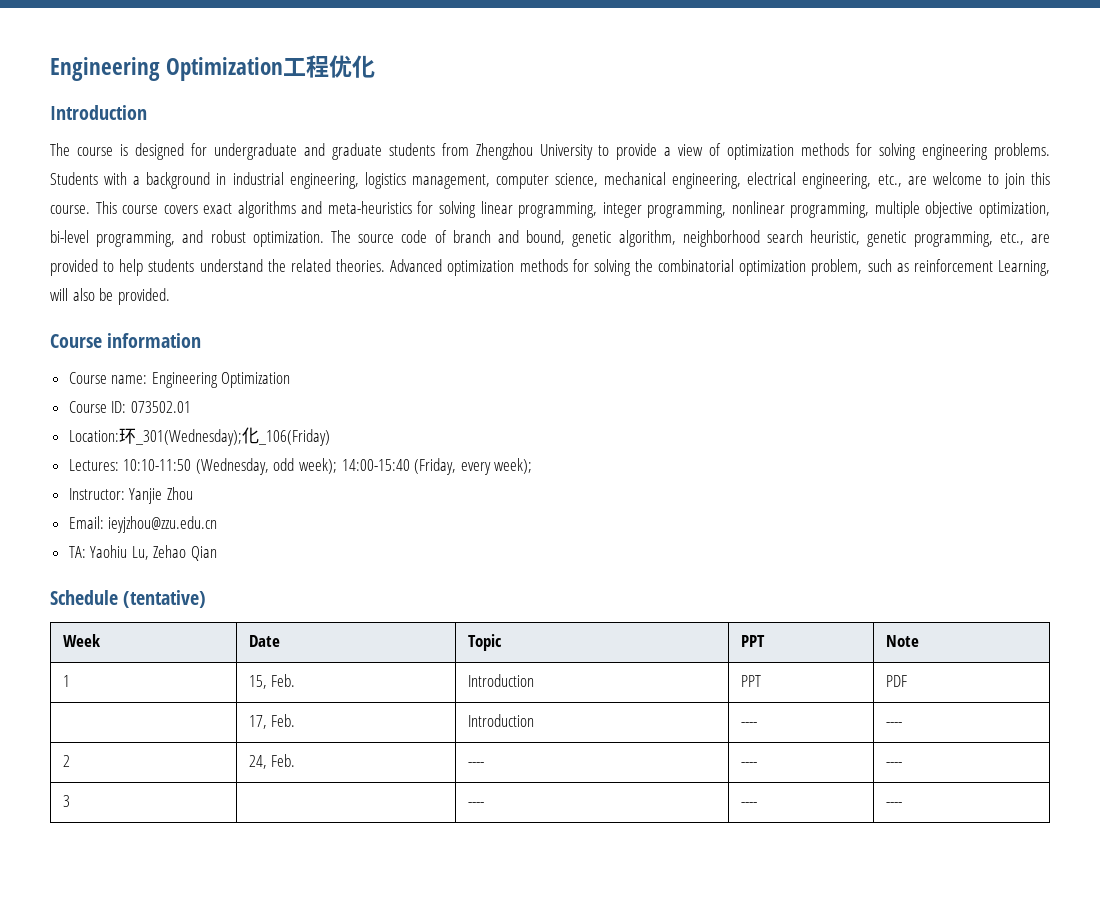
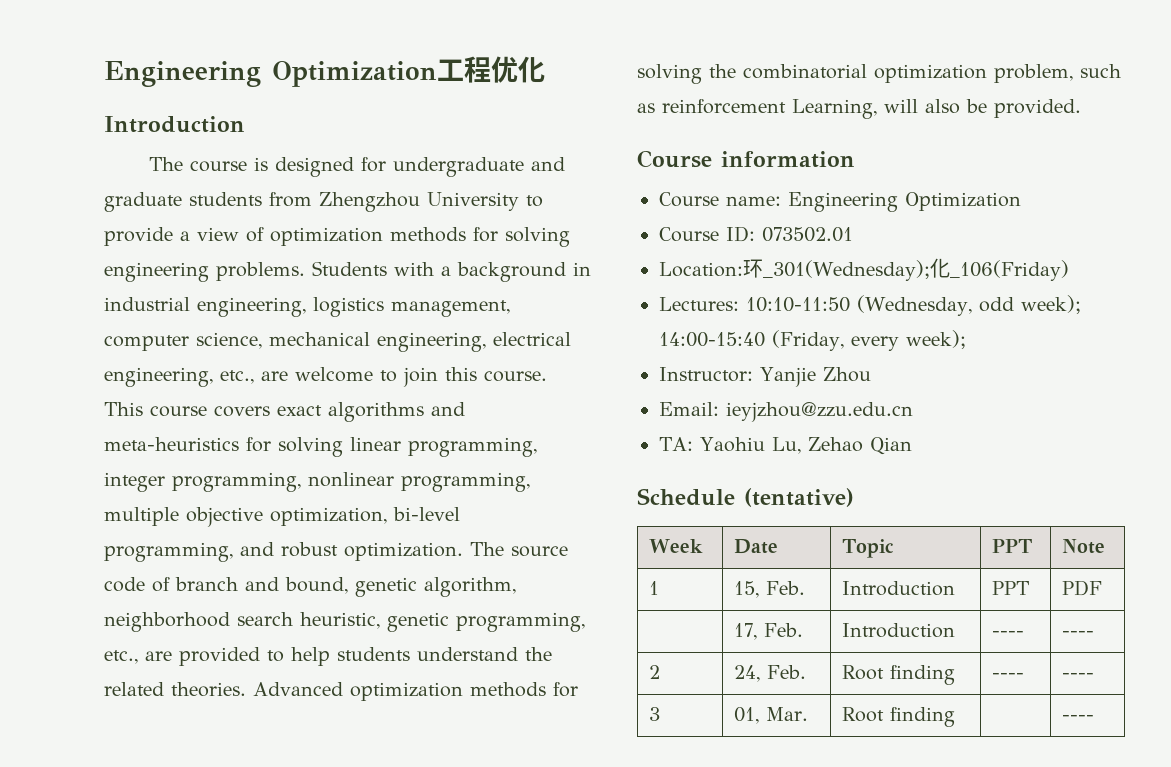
- 2 | 24, Feb. | ---- | ---- | ----
+ 2 | 24, Feb. | Root finding | ---- | ----
- 3 | | ---- | ---- | ----
+ 3 | 01, Mar. | Root finding | | ----

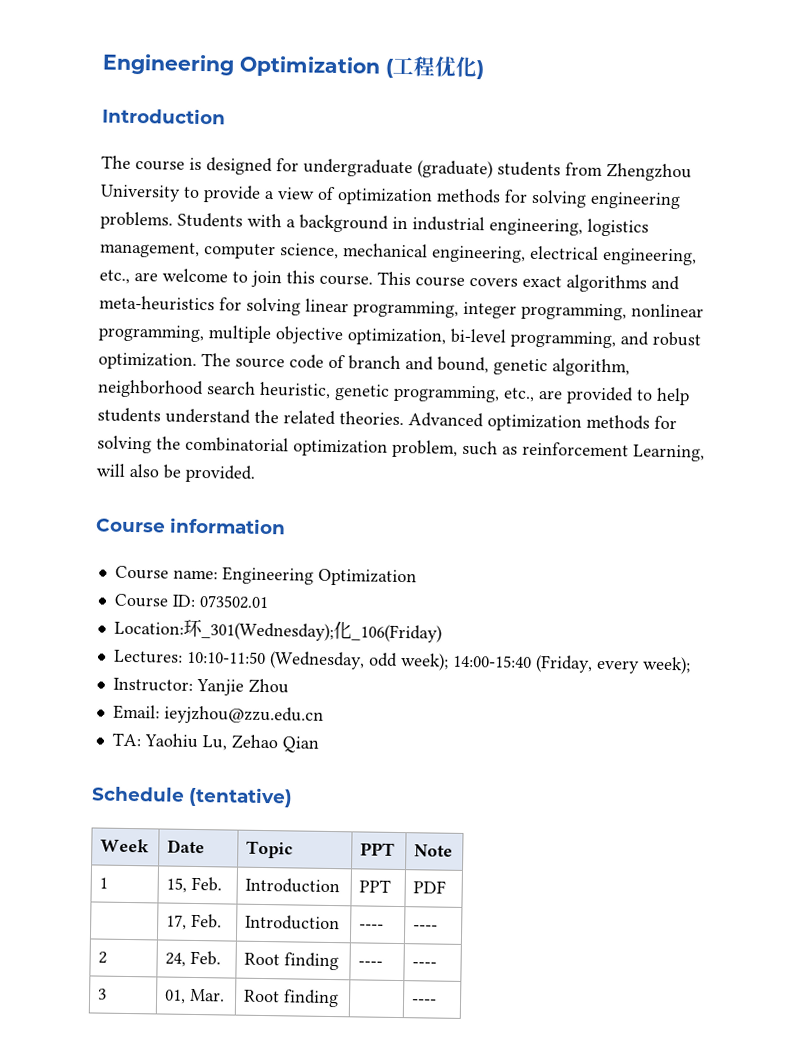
- Engineering Optimization工程优化
+ Engineering Optimization (工程优化)
- The course is designed for undergraduate and graduate students from Zhengzhou University to provide a view of optimization methods for solving engineering problems.
+ The course is designed for undergraduate (graduate) students from Zhengzhou University to provide a view of optimization methods for solving engineering problems.

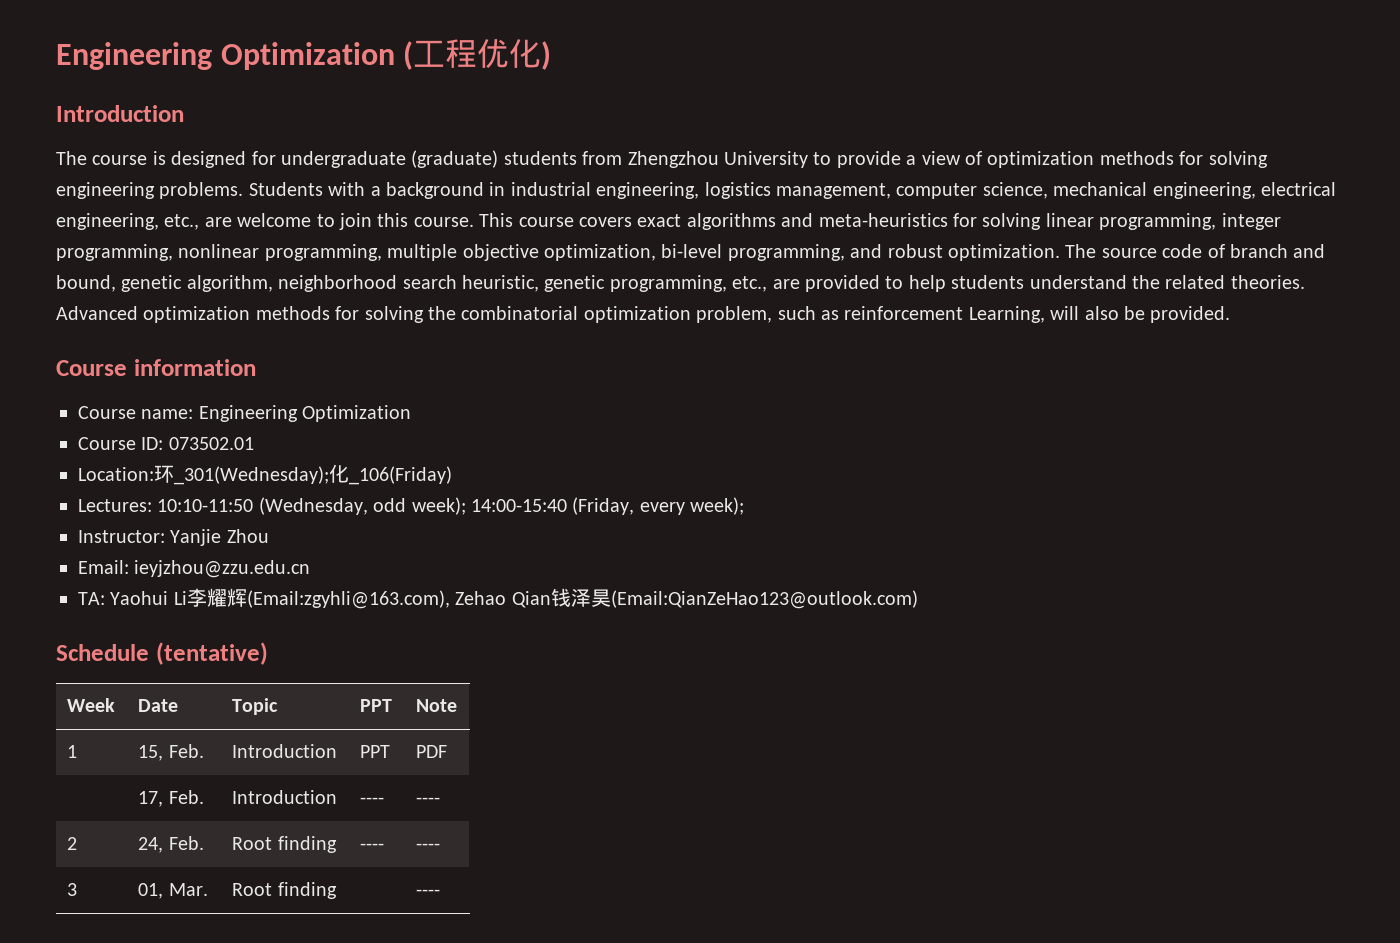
- TA: Yaohiu Lu, Zehao Qian
+ TA: Yaohui Li李耀辉(Email:zgyhli@163.com), Zehao Qian钱泽昊(Email:QianZeHao123@outlook.com)

